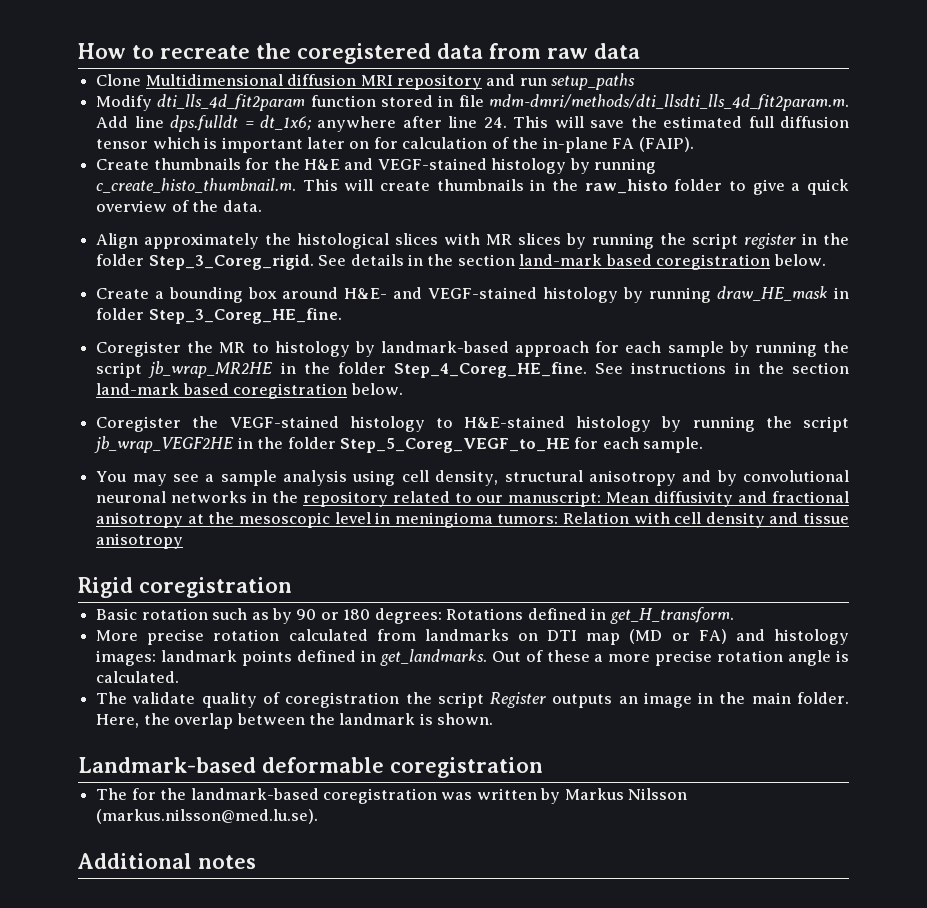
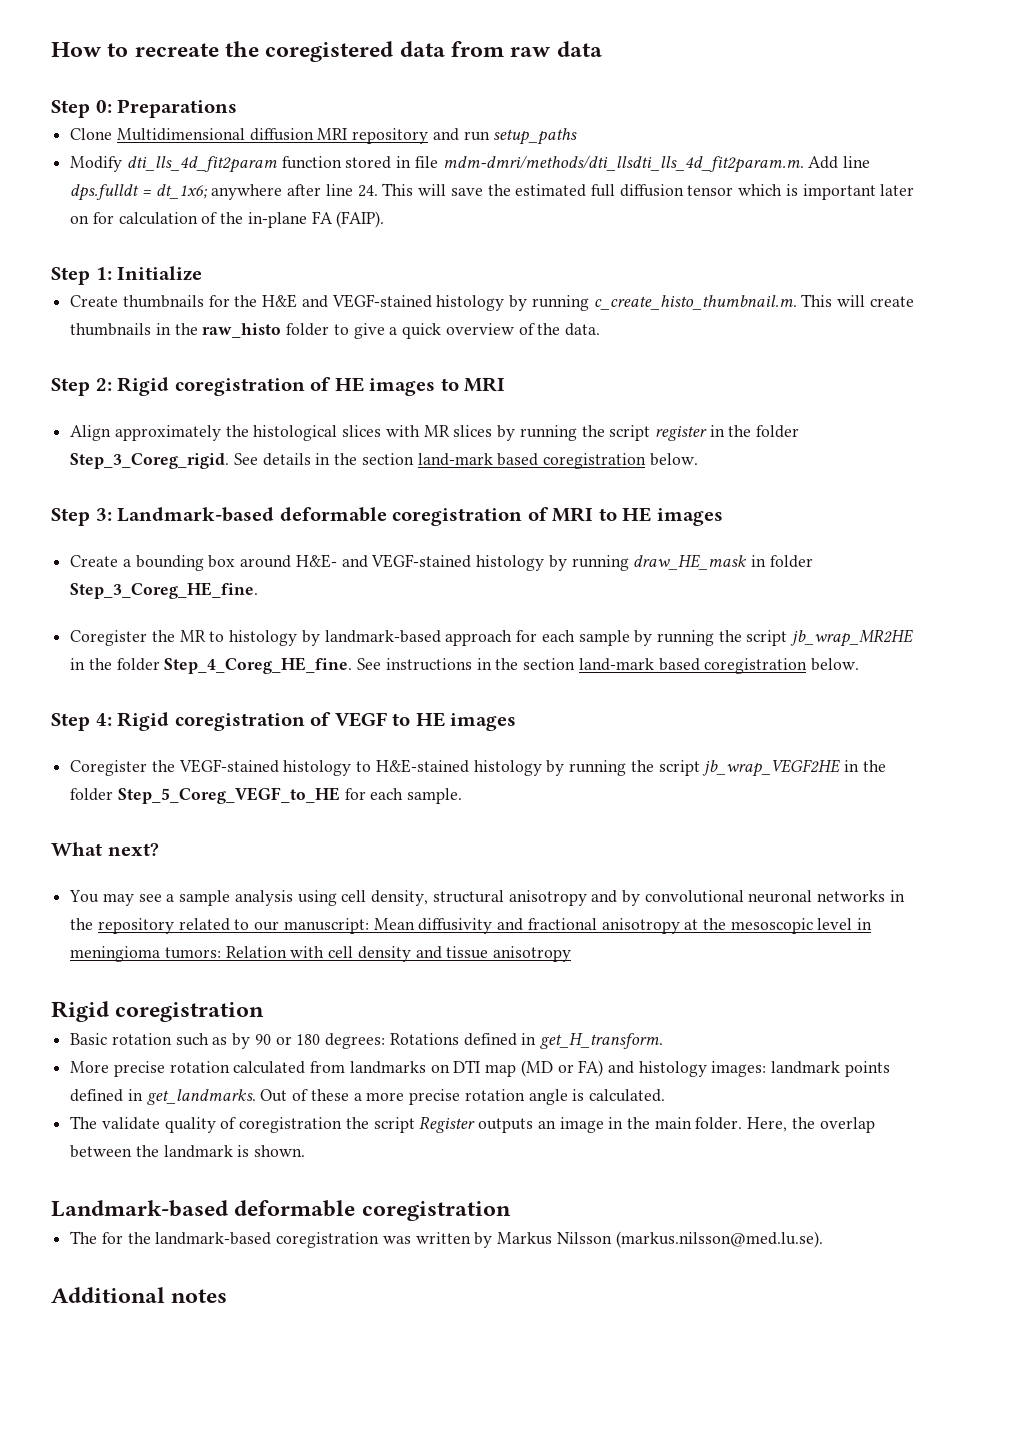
+ Step 0: Preparations
+ Step 1: Initialize
+ Step 2: Rigid coregistration of HE images to MRI
+ Step 3: Landmark-based deformable coregistration of MRI to HE images
+ Step 4: Rigid coregistration of VEGF to HE images
+ What next?

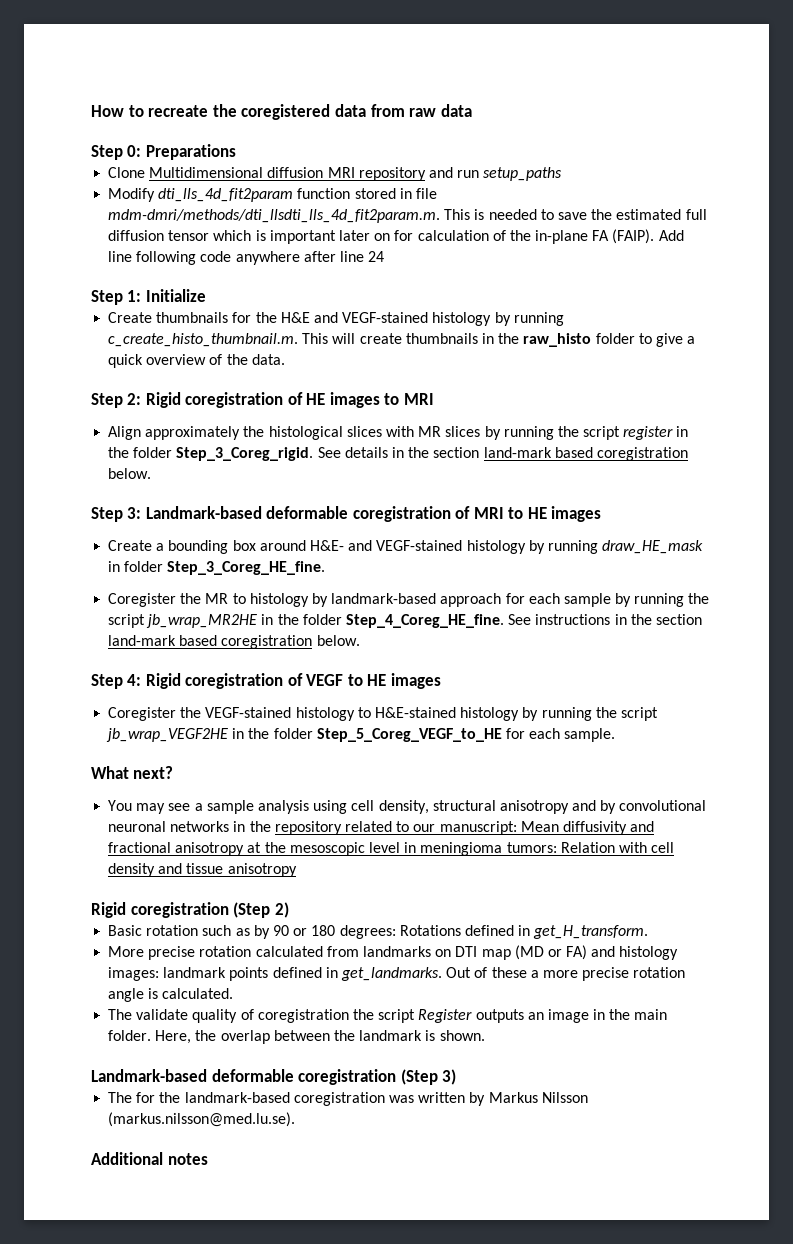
- Modify dti_lls_4d_fit2param function stored in file mdm-dmri/methods/dti_llsdti_lls_4d_fit2param.m. Add line dps.fulldt = dt_1x6; anywhere after line 24. This will save the estimated full diffusion tensor which is important later on for calculation of the in-plane FA (FAIP).
+ Modify dti_lls_4d_fit2param function stored in file mdm-dmri/methods/dti_llsdti_lls_4d_fit2param.m. This is needed to save the estimated full diffusion tensor which is important later on for calculation of the in-plane FA (FAIP). Add line following code anywhere after line 24
  You may see a sample analysis using cell density, structural anisotropy and by convolutional neuronal networks in the repository related to our manuscript: Mean diffusivity and fractional anisotropy at the mesoscopic level in meningioma tumors: Relation with cell density and tissue anisotropy
- Rigid coregistration
+ Rigid coregistration (Step 2)
  Here, the overlap between the landmark is shown.
- Landmark-based deformable coregistration
+ Landmark-based deformable coregistration (Step 3)

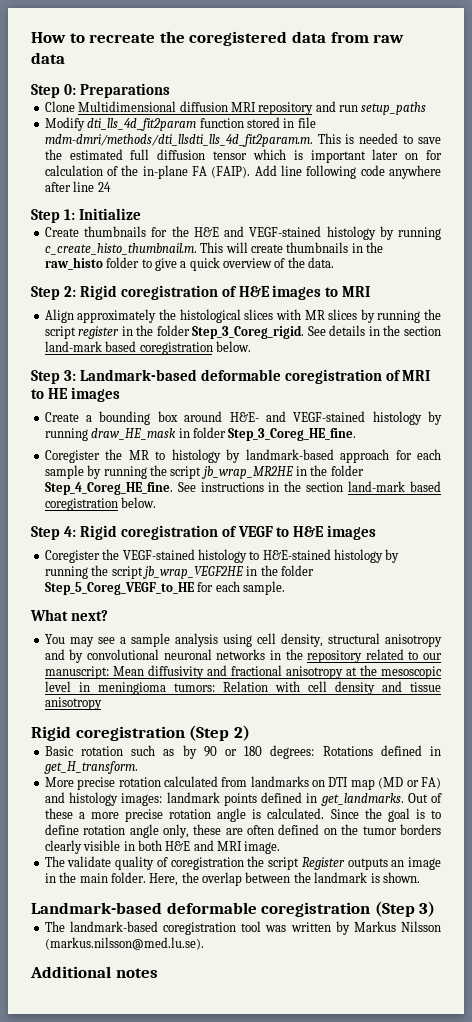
- Step 2: Rigid coregistration of HE images to MRI
+ Step 2: Rigid coregistration of H&E images to MRI
- Step 4: Rigid coregistration of VEGF to HE images
+ Step 4: Rigid coregistration of VEGF to H&E images
+ Since the goal is to define rotation angle only, these are often defined on the tumor borders clearly visible in both H&E and MRI image.
- The for the landmark-based coregistration was written by Markus Nilsson (markus.nilsson@med.lu.se).
+ The landmark-based coregistration tool was written by Markus Nilsson (markus.nilsson@med.lu.se).

